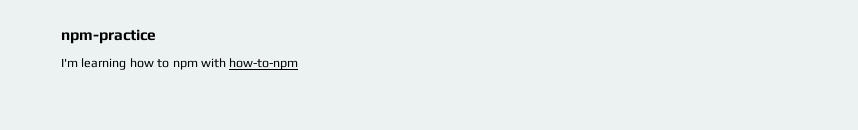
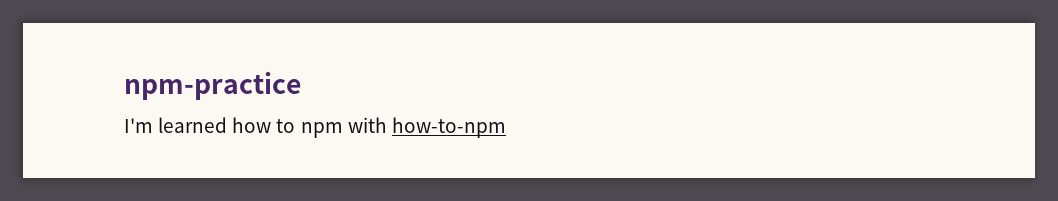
- I'm learning how to npm with how-to-npm
+ I'm learned how to npm with how-to-npm

